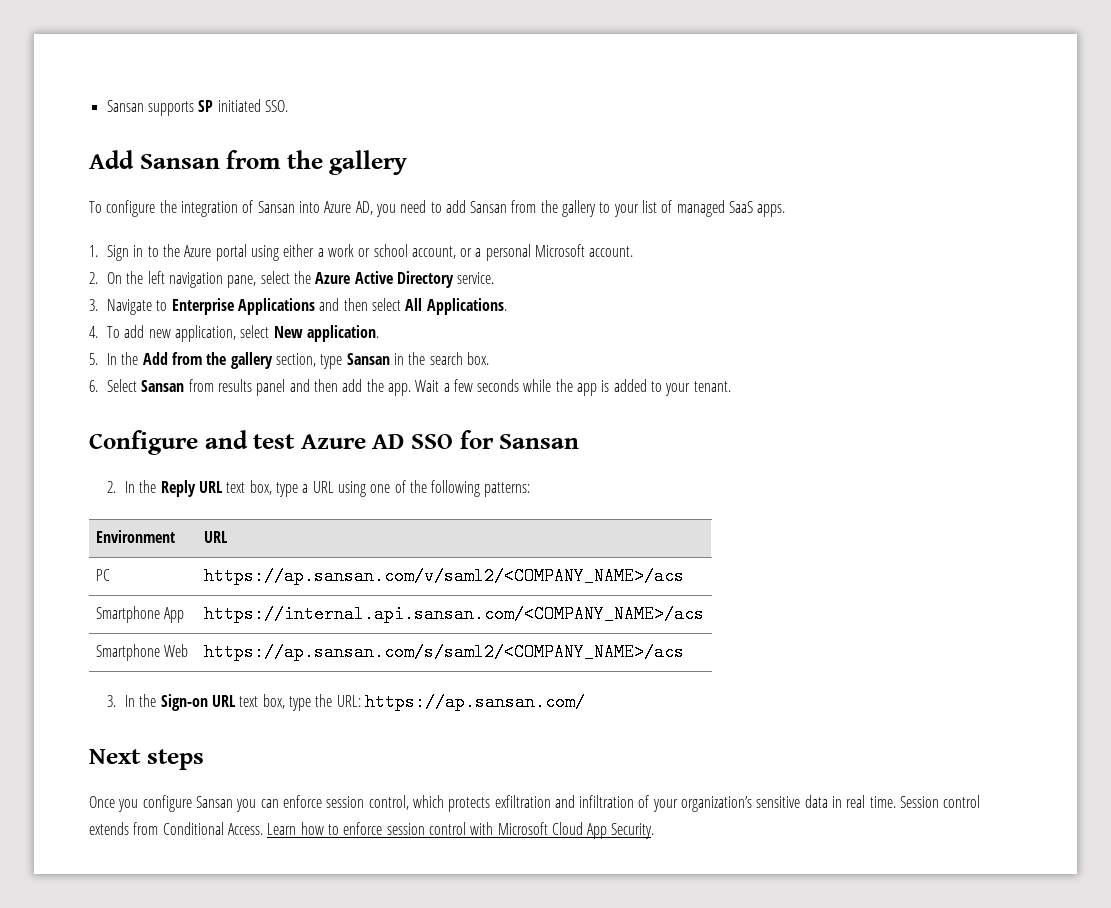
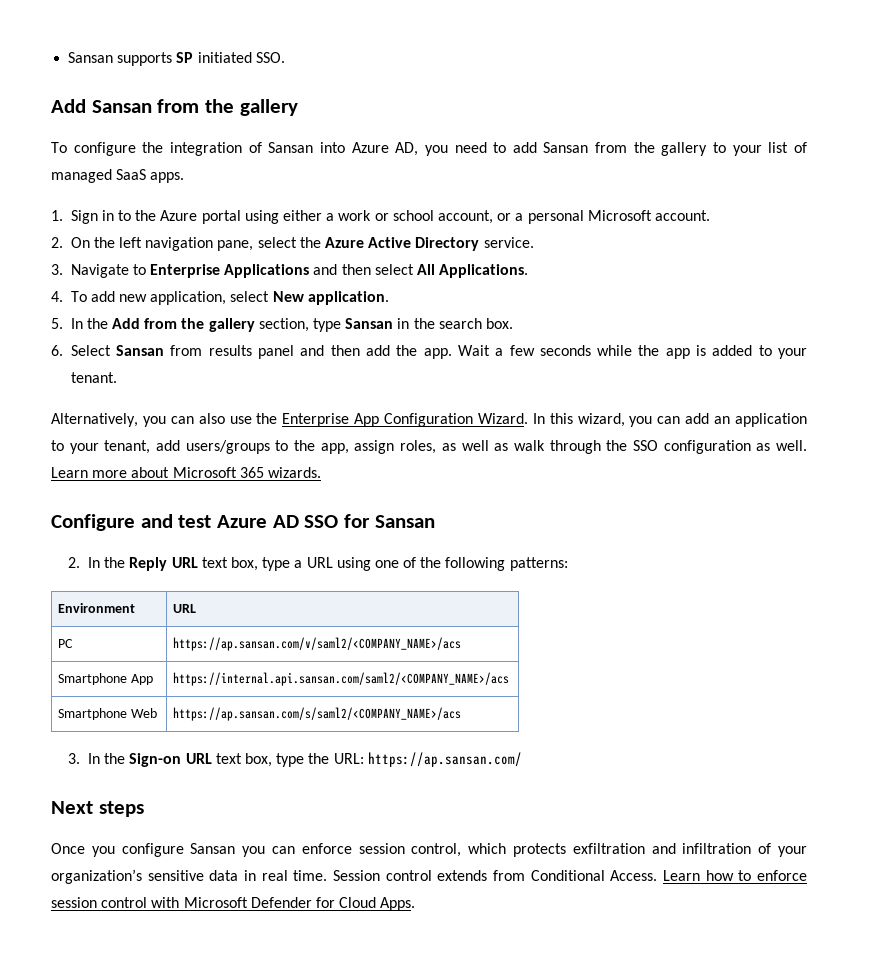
+ Alternatively, you can also use the Enterprise App Configuration Wizard. In this wizard, you can add an application to your tenant, add users/groups to the app, assign roles, as well as walk through the SSO configuration as well. Learn more about Microsoft 365 wizards.
- Smartphone App | https://internal.api.sansan.com/<COMPANY_NAME>/acs
+ Smartphone App | https://internal.api.sansan.com/saml2/<COMPANY_NAME>/acs
- Learn how to enforce session control with Microsoft Cloud App Security.
+ Learn how to enforce session control with Microsoft Defender for Cloud Apps.

